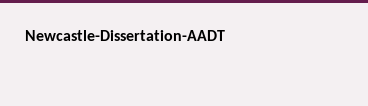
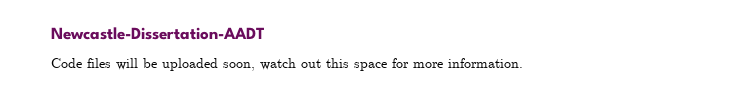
+ Code files will be uploaded soon, watch out this space for more information.

